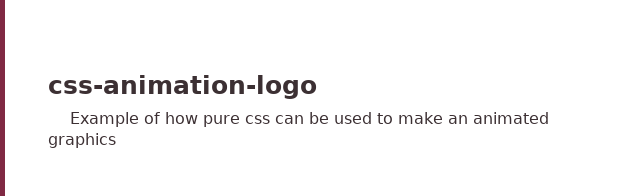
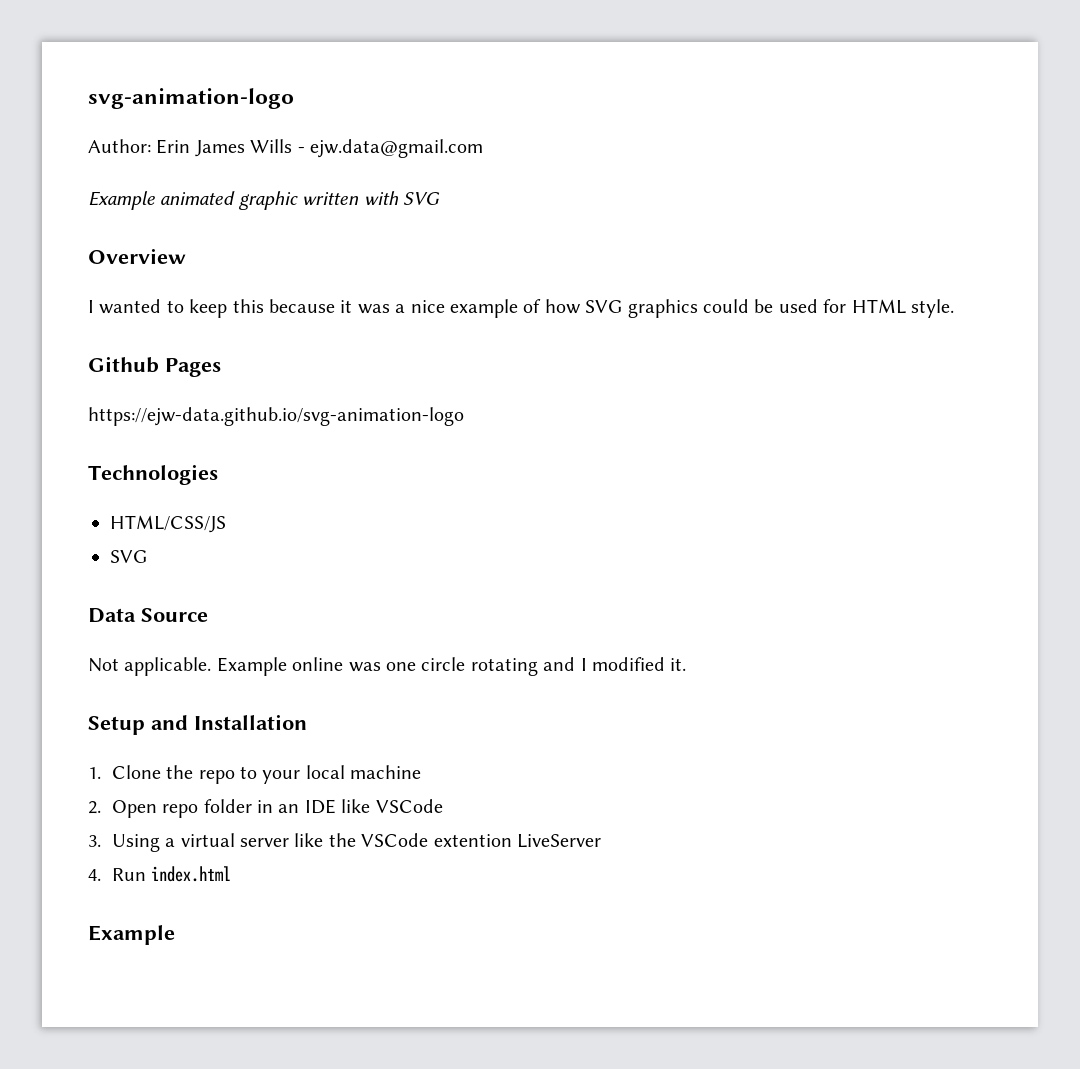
- css-animation-logo
- Example of how pure css can be used to make an animated graphics
+ svg-animation-logo
+ Author: Erin James Wills - ejw.data@gmail.com
+ Example animated graphic written with SVG
+ Overview
+ I wanted to keep this because it was a nice example of how SVG graphics could be used for HTML style.
+ Github Pages
+ https://ejw-data.github.io/svg-animation-logo
+ Technologies
+ HTML/CSS/JS
+ SVG
+ Data Source
+ Not applicable. Example online was one circle rotating and I modified it.
+ Setup and Installation
+ 1. Clone the repo to your local machine
+ 2. Open repo folder in an IDE like VSCode
+ 3. Using a virtual server like the VSCode extention LiveServer
+ 4. Run index.html
+ Example

